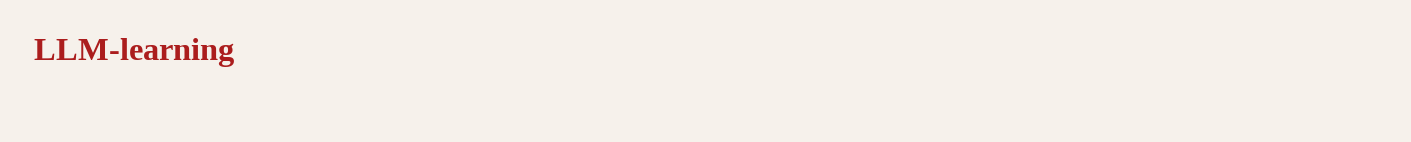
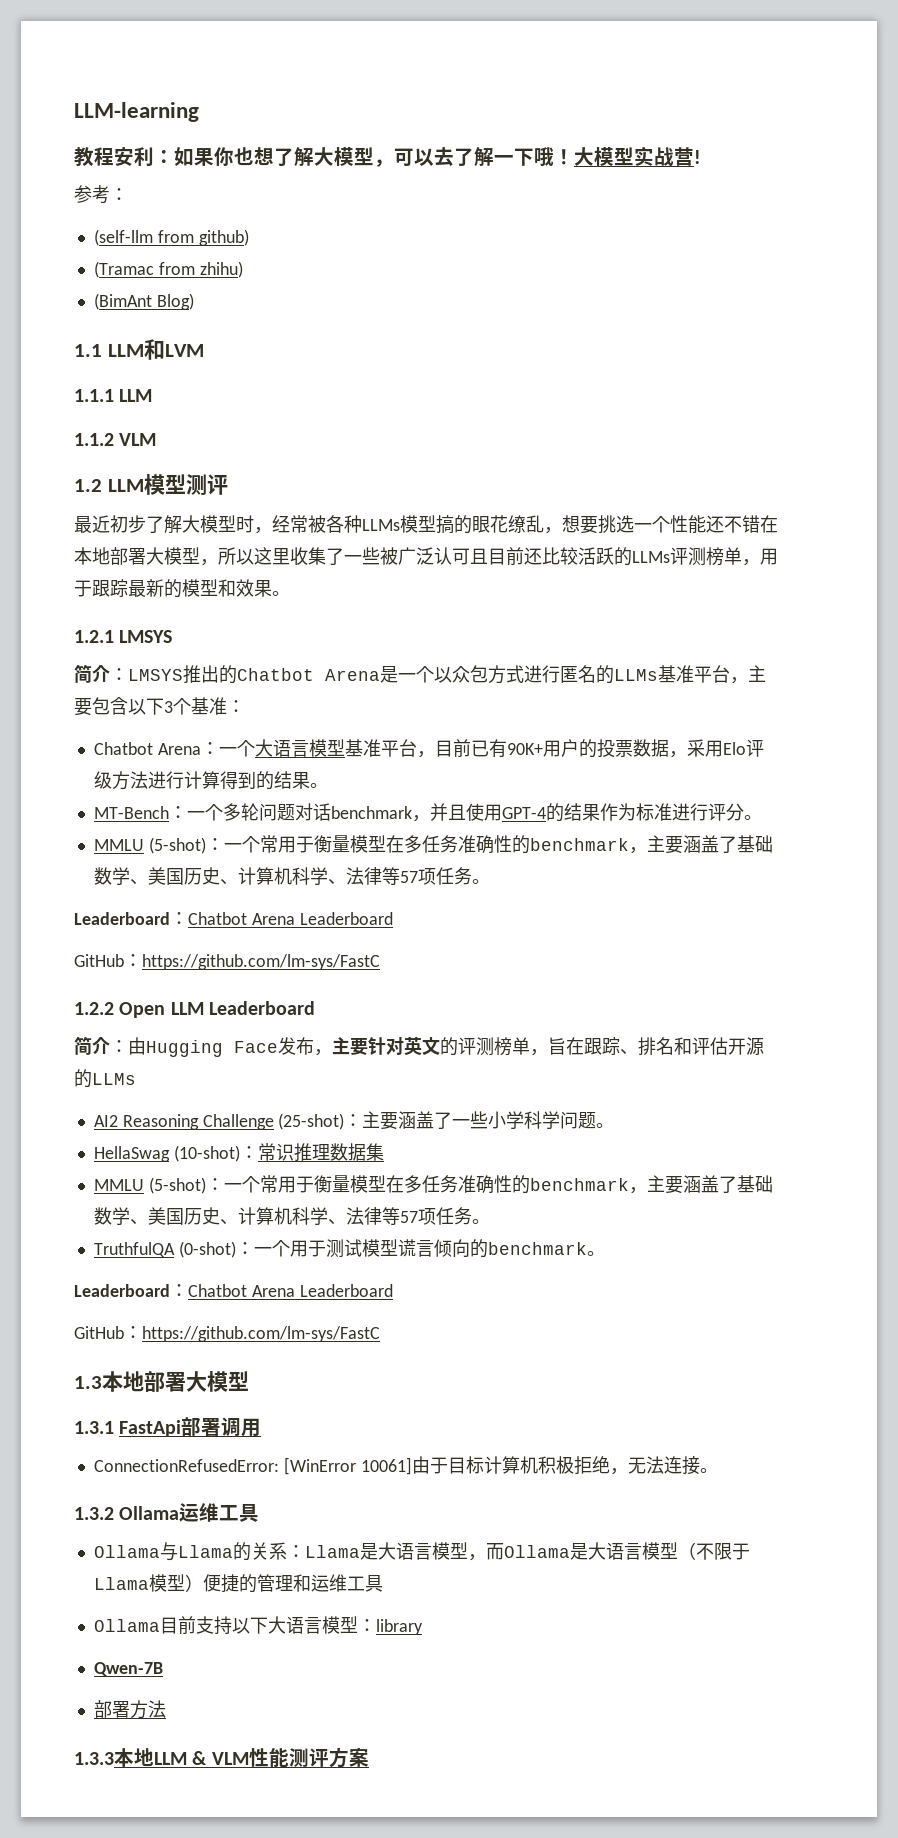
+ 教程安利：如果你也想了解大模型，可以去了解一下哦！大模型实战营!
+ 参考：
+ (self-llm from github)
+ (Tramac from zhihu)
+ (BimAnt Blog)
+ 1.1 LLM和LVM
+ 1.1.1 LLM
+ 1.1.2 VLM
+ 1.2 LLM模型测评
+ 最近初步了解大模型时，经常被各种LLMs模型搞的眼花缭乱，想要挑选一个性能还不错在本地部署大模型，所以这里收集了一些被广泛认可且目前还比较活跃的LLMs评测榜单，用于跟踪最新的模型和效果。
+ 1.2.1 LMSYS
+ 简介：LMSYS推出的Chatbot Arena是一个以众包方式进行匿名的LLMs基准平台，主要包含以下3个基准：
+ Chatbot Arena：一个大语言模型基准平台，目前已有90K+用户的投票数据，采用Elo评级方法进行计算得到的结果。
+ MT-Bench：一个多轮问题对话benchmark，并且使用GPT-4的结果作为标准进行评分。
+ MMLU (5-shot)：一个常用于衡量模型在多任务准确性的benchmark，主要涵盖了基础数学、美国历史、计算机科学、法律等57项任务。
+ Leaderboard：Chatbot Arena Leaderboard
+ GitHub：https://github.com/lm-sys/FastC
+ 1.2.2 Open LLM Leaderboard
+ 简介：由Hugging Face发布，主要针对英文的评测榜单，旨在跟踪、排名和评估开源的LLMs
+ AI2 Reasoning Challenge (25-shot)：主要涵盖了一些小学科学问题。
+ HellaSwag (10-shot)：常识推理数据集
+ MMLU (5-shot)：一个常用于衡量模型在多任务准确性的benchmark，主要涵盖了基础数学、美国历史、计算机科学、法律等57项任务。
+ TruthfulQA (0-shot)：一个用于测试模型谎言倾向的benchmark。
+ Leaderboard：Chatbot Arena Leaderboard
+ GitHub：https://github.com/lm-sys/FastC
+ 1.3本地部署大模型
+ 1.3.1 FastApi部署调用
+ ConnectionRefusedError: [WinError 10061]由于目标计算机积极拒绝，无法连接。
+ 1.3.2 Ollama运维工具
+ Ollama与Llama的关系：Llama是大语言模型，而Ollama是大语言模型（不限于Llama模型）便捷的管理和运维工具
+ Ollama目前支持以下大语言模型：library
+ Qwen-7B
+ 部署方法
+ 1.3.3本地LLM & VLM性能测评方案

